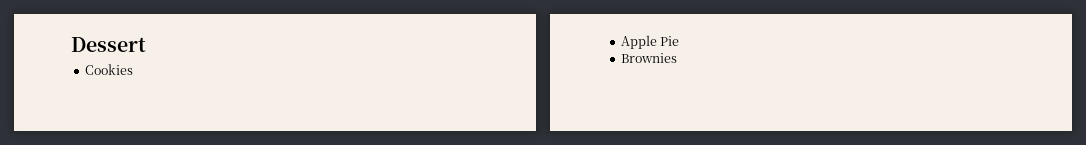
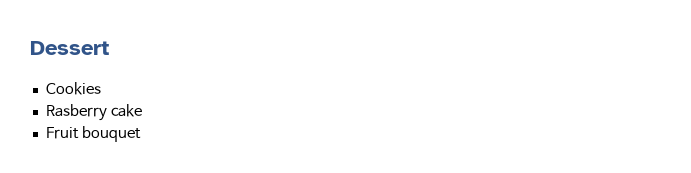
- Apple Pie
- Brownies
+ Rasberry cake
+ Fruit bouquet

